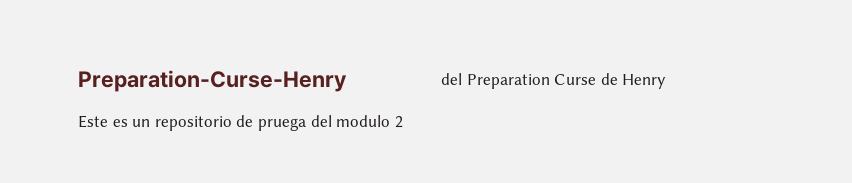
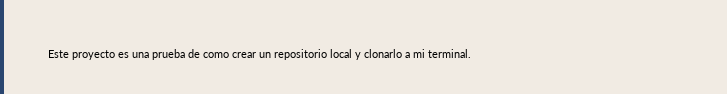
- Preparation-Curse-Henry
- Este es un repositorio de pruega del modulo 2 del Preparation Curse de Henry
+ Este proyecto es una prueba de como crear un repositorio local y clonarlo a mi terminal.

